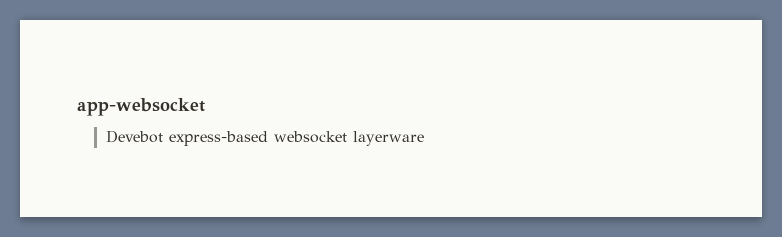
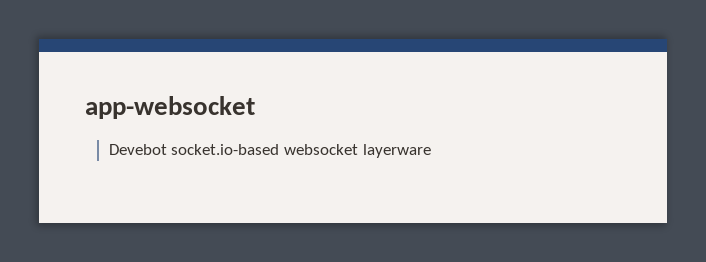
- Devebot express-based websocket layerware
+ Devebot socket.io-based websocket layerware

